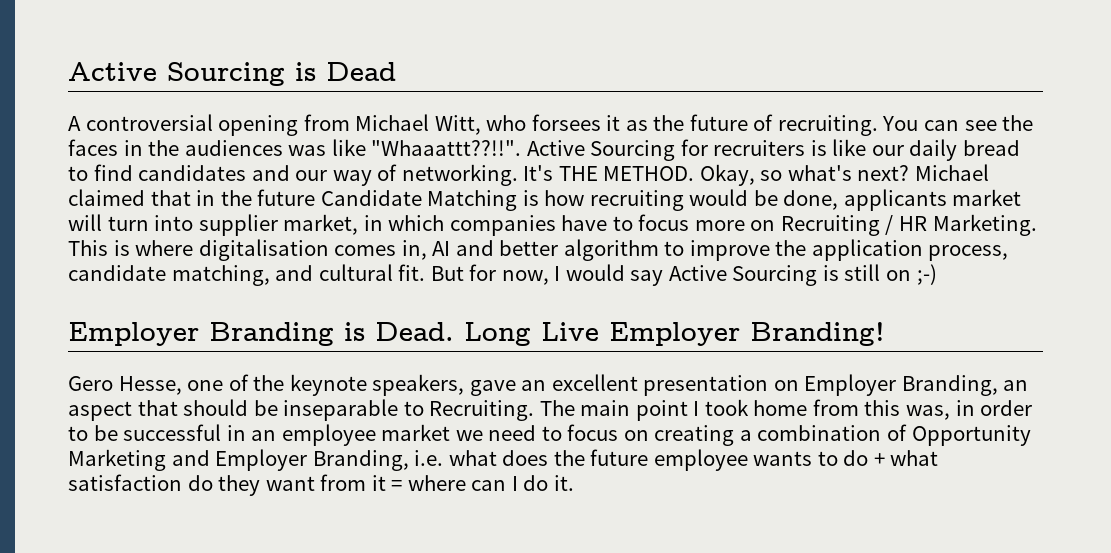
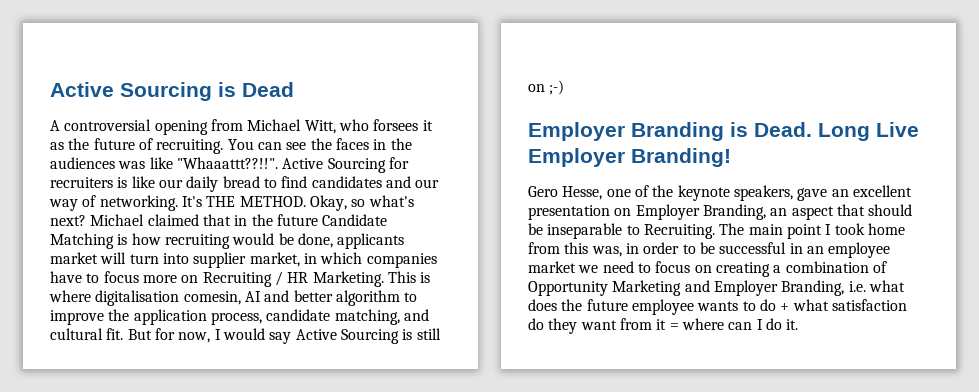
- This is where digitalisation comes in, AI and better algorithm to improve the application process, candidate matching, and cultural fit.
+ This is where digitalisation comesin, AI and better algorithm to improve the application process, candidate matching, and cultural fit.

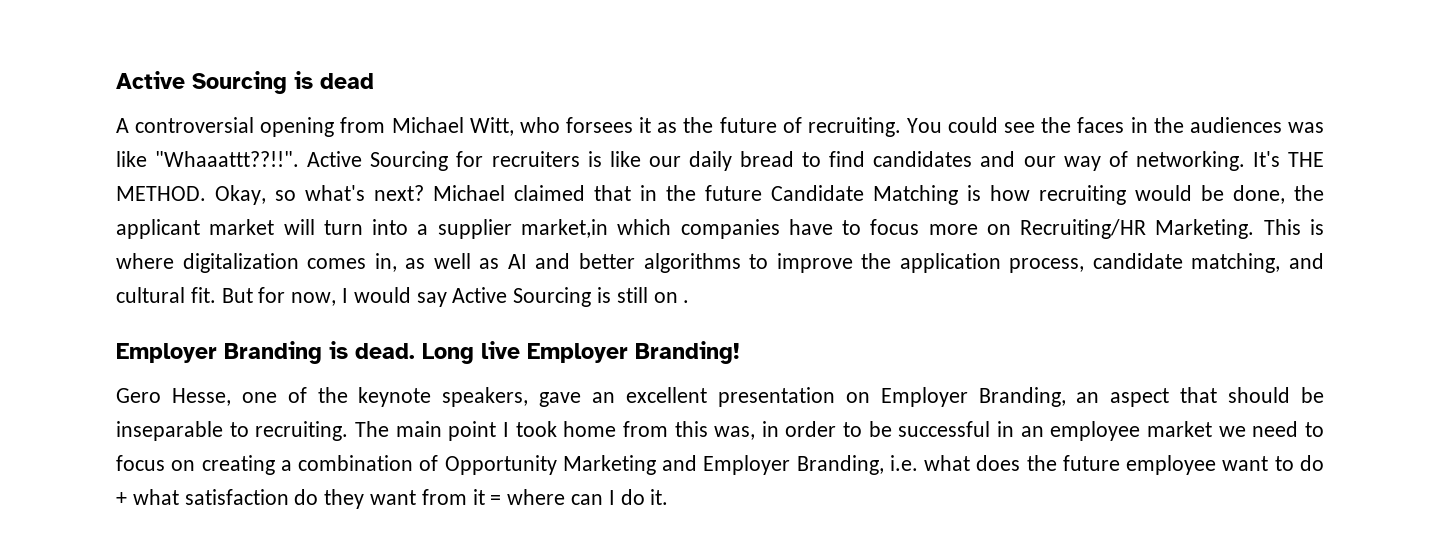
- Active Sourcing is Dead
+ Active Sourcing is dead
- You can see the faces in the audiences was like "Whaaattt??!!".
+ You could see the faces in the audiences was like "Whaaattt??!!".
- Michael claimed that in the future Candidate Matching is how recruiting would be done, applicants market will turn into supplier market, in which companies have to focus more on Recruiting / HR Marketing.
+ Michael claimed that in the future Candidate Matching is how recruiting would be done, the applicant market will turn into a supplier market,in which companies have to focus more on Recruiting/HR Marketing.
- This is where digitalisation comesin, AI and better algorithm to improve the application process, candidate matching, and cultural fit.
+ This is where digitalization comes in, as well as AI and better algorithms to improve the application process, candidate matching, and cultural fit.
- But for now, I would say Active Sourcing is still on ;-)
+ But for now, I would say Active Sourcing is still on .
- Employer Branding is Dead. Long Live Employer Branding!
+ Employer Branding is dead. Long live Employer Branding!
- Gero Hesse, one of the keynote speakers, gave an excellent presentation on Employer Branding, an aspect that should be inseparable to Recruiting.
+ Gero Hesse, one of the keynote speakers, gave an excellent presentation on Employer Branding, an aspect that should be inseparable to recruiting.
- The main point I took home from this was, in order to be successful in an employee market we need to focus on creating a combination of Opportunity Marketing and Employer Branding, i.e. what does the future employee wants to do + what satisfaction do they want from it = where can I do it.
+ The main point I took home from this was, in order to be successful in an employee market we need to focus on creating a combination of Opportunity Marketing and Employer Branding, i.e. what does the future employee want to do + what satisfaction do they want from it = where can I do it.

